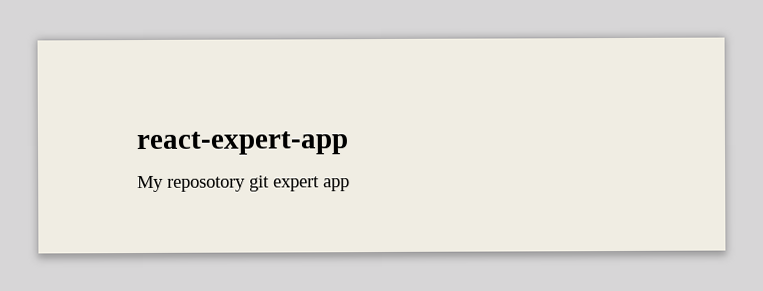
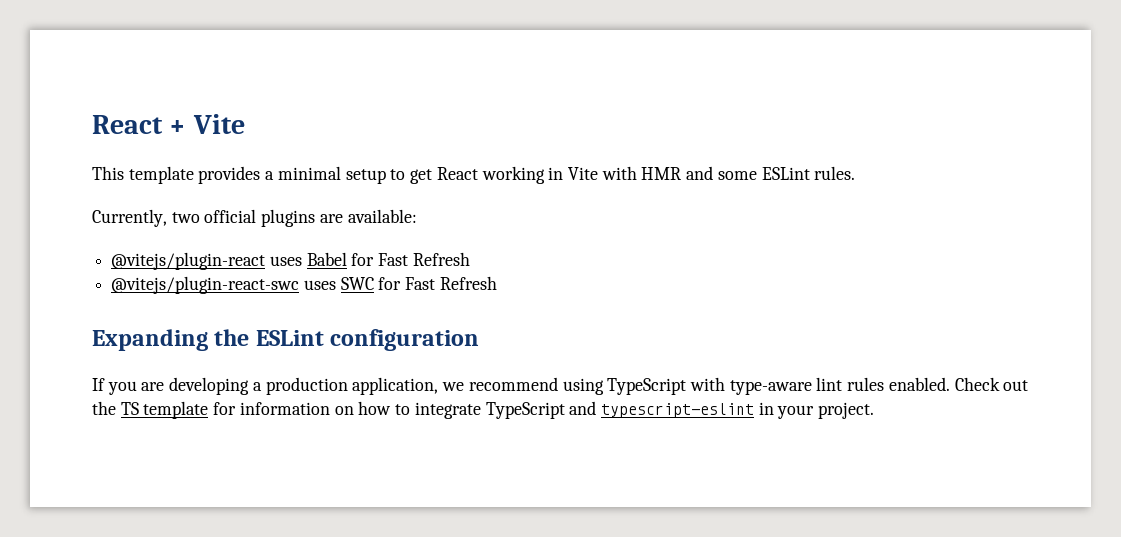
- react-expert-app
- My reposotory git expert app
+ React + Vite
+ This template provides a minimal setup to get React working in Vite with HMR and some ESLint rules.
+ Currently, two official plugins are available:
+ @vitejs/plugin-react uses Babel for Fast Refresh
+ @vitejs/plugin-react-swc uses SWC for Fast Refresh
+ Expanding the ESLint configuration
+ If you are developing a production application, we recommend using TypeScript with type-aware lint rules enabled. Check out the TS template for information on how to integrate TypeScript and typescript-eslint in your project.

